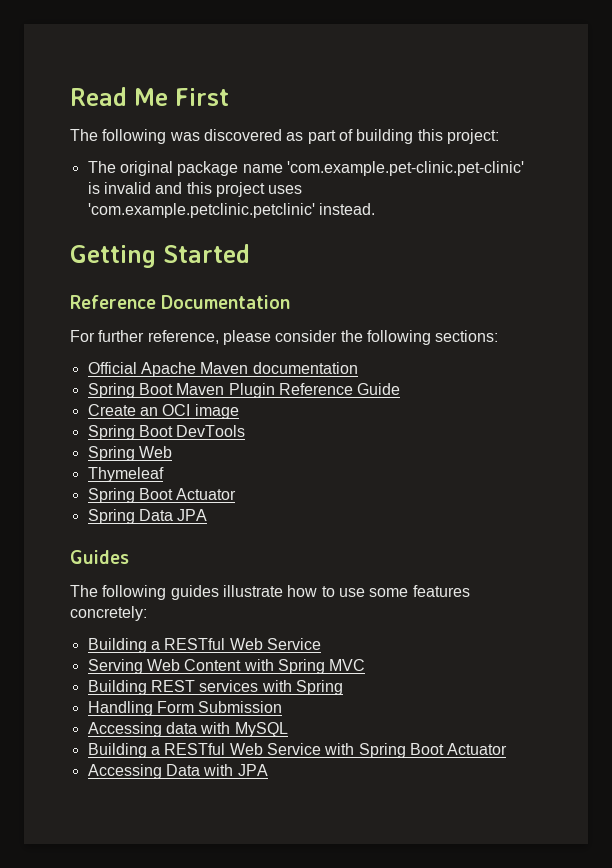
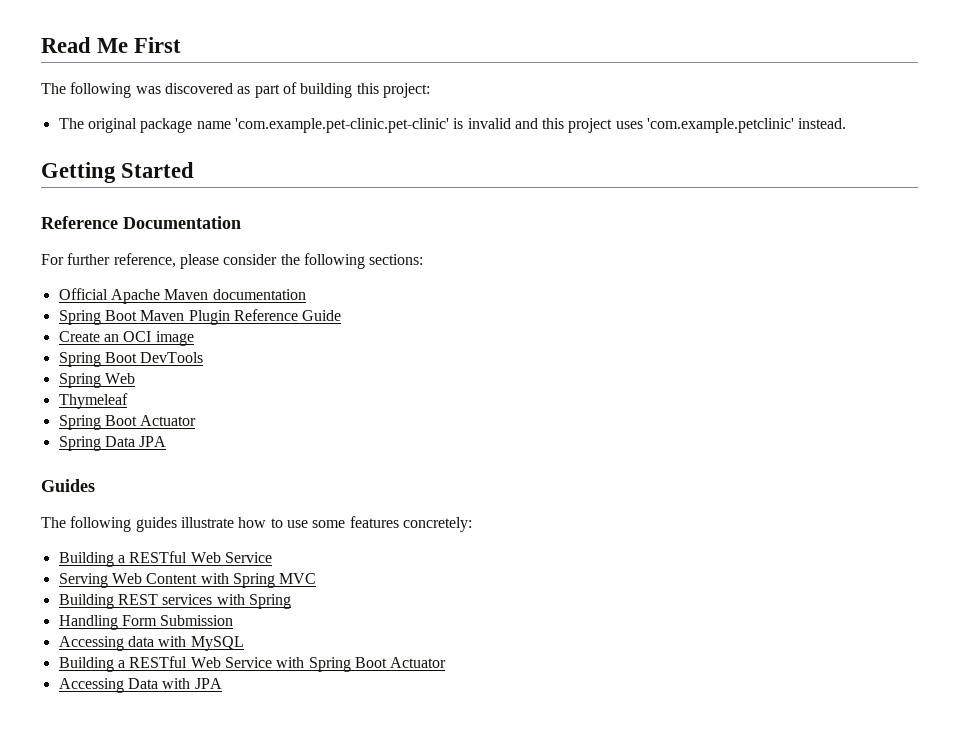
- The original package name 'com.example.pet-clinic.pet-clinic' is invalid and this project uses 'com.example.petclinic.petclinic' instead.
+ The original package name 'com.example.pet-clinic.pet-clinic' is invalid and this project uses 'com.example.petclinic' instead.

